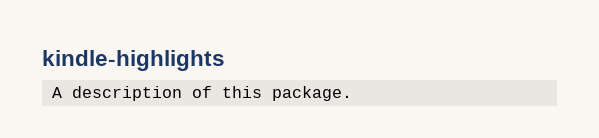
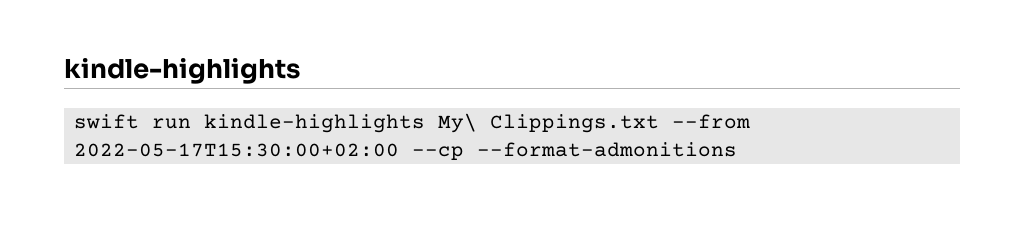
- A description of this package.
+ swift run kindle-highlights My\ Clippings.txt --from 2022-05-17T15:30:00+02:00 --cp --format-admonitions

